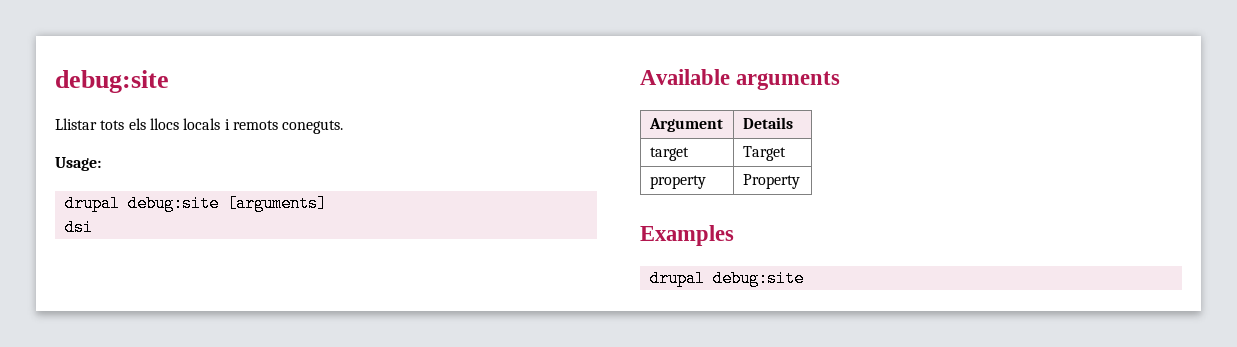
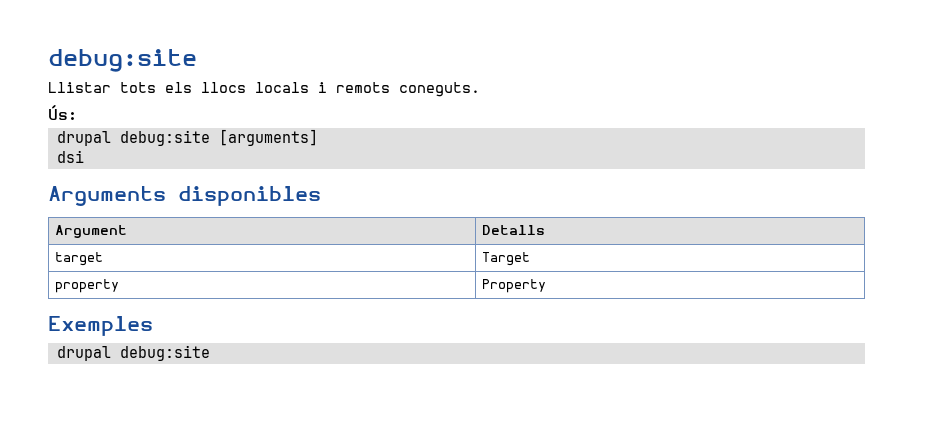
- Usage:
+ Ús:
- Available arguments
+ Arguments disponibles
- Argument | Details
+ Argument | Detalls
- Examples
+ Exemples

